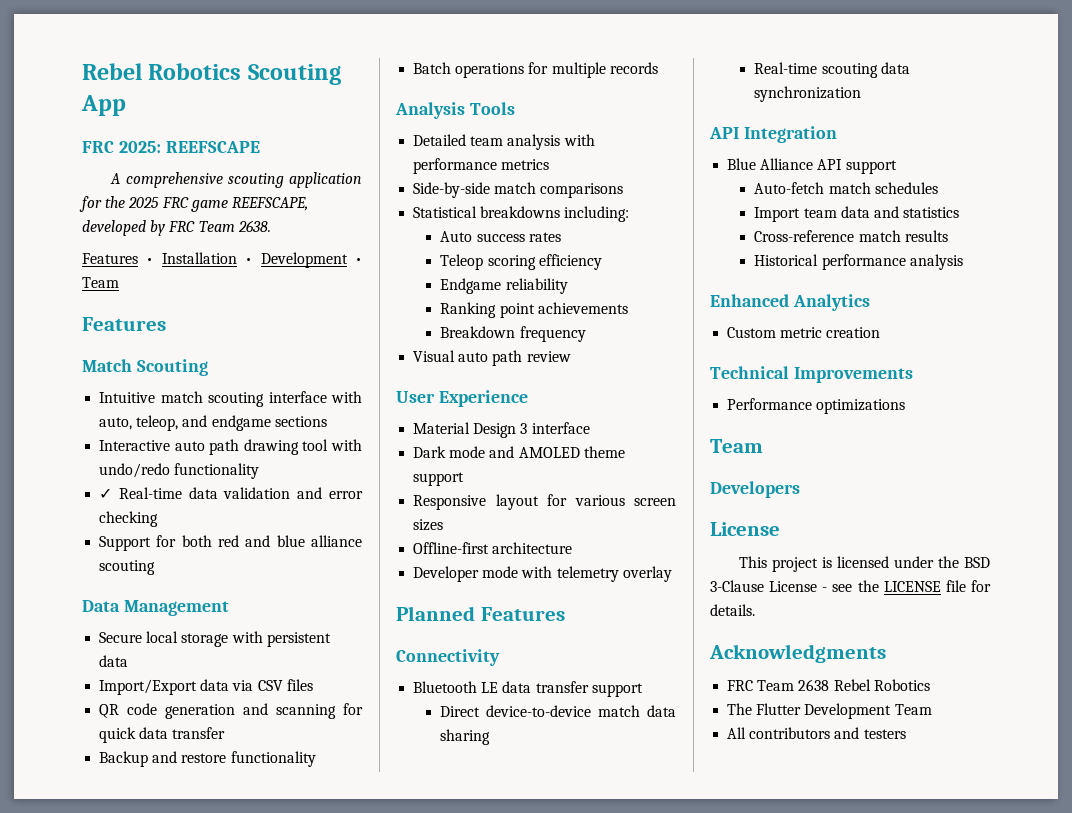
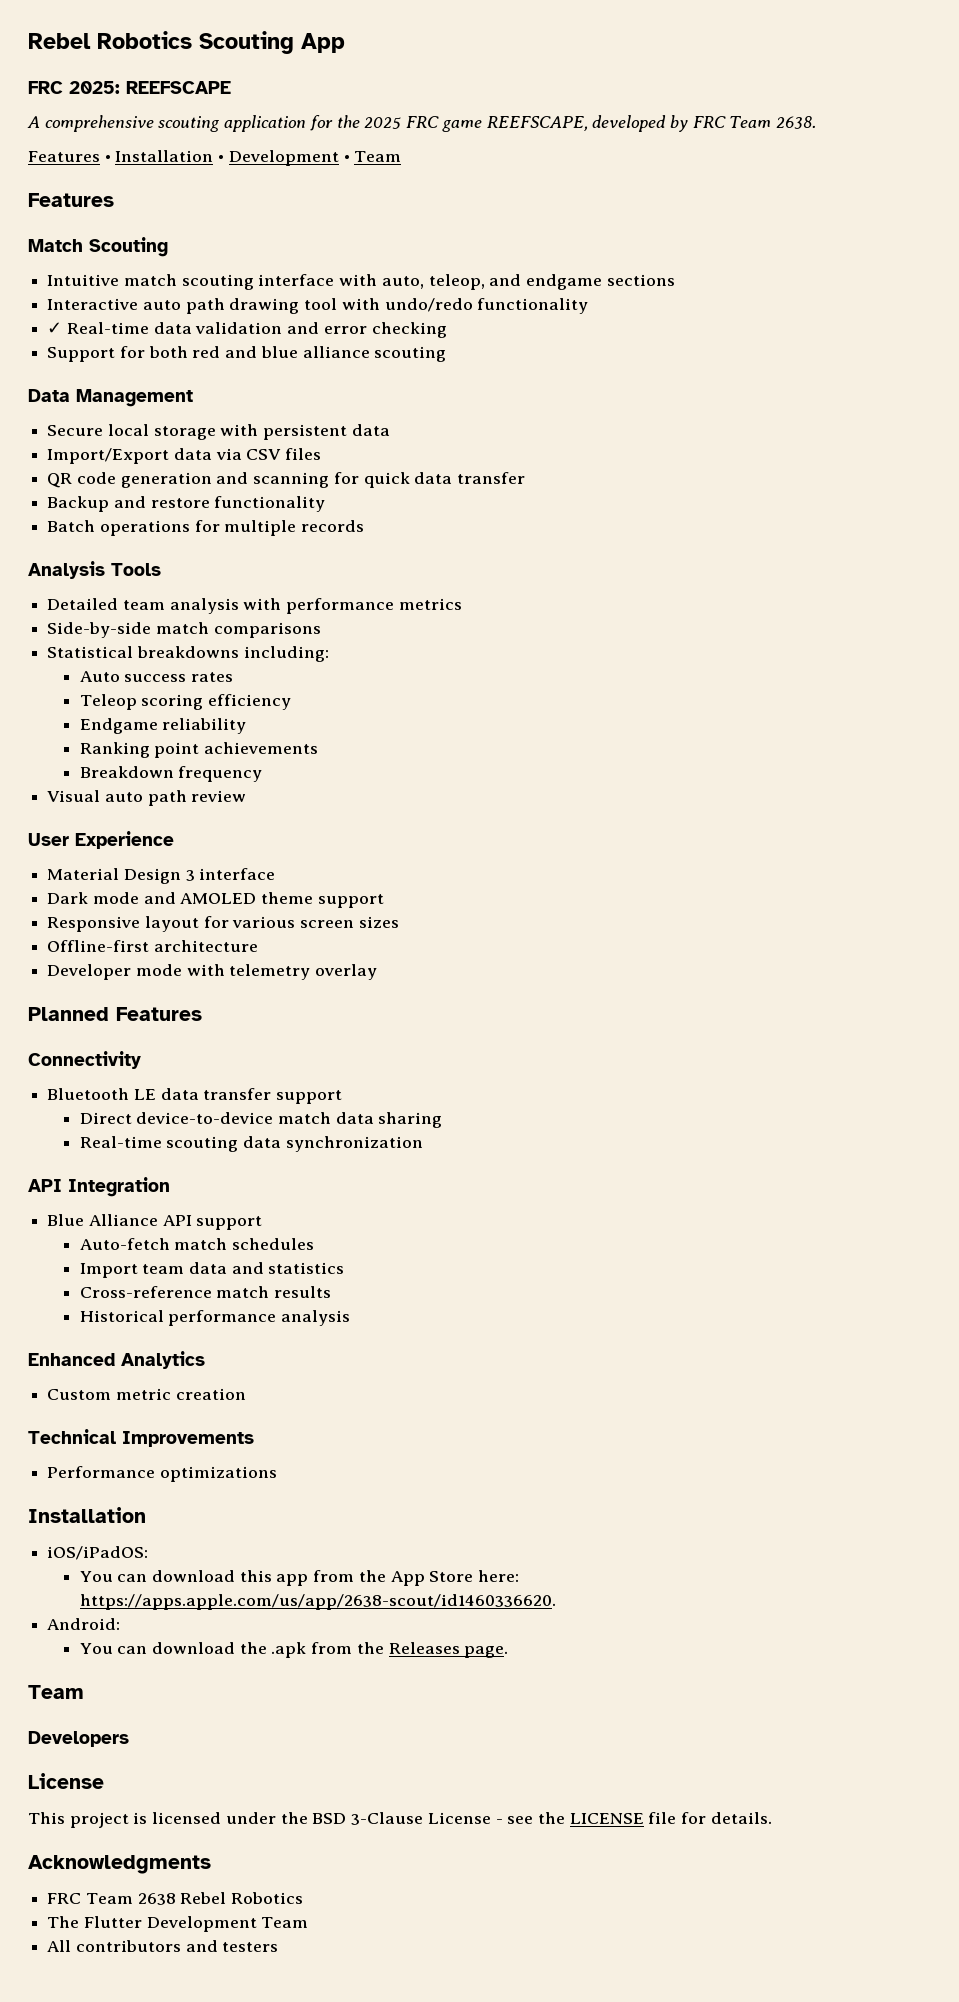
  Performance optimizations
+ Installation
+ iOS/iPadOS:
+ You can download this app from the App Store here: https://apps.apple.com/us/app/2638-scout/id1460336620.
+ Android:
+ You can download the .apk from the Releases page.

